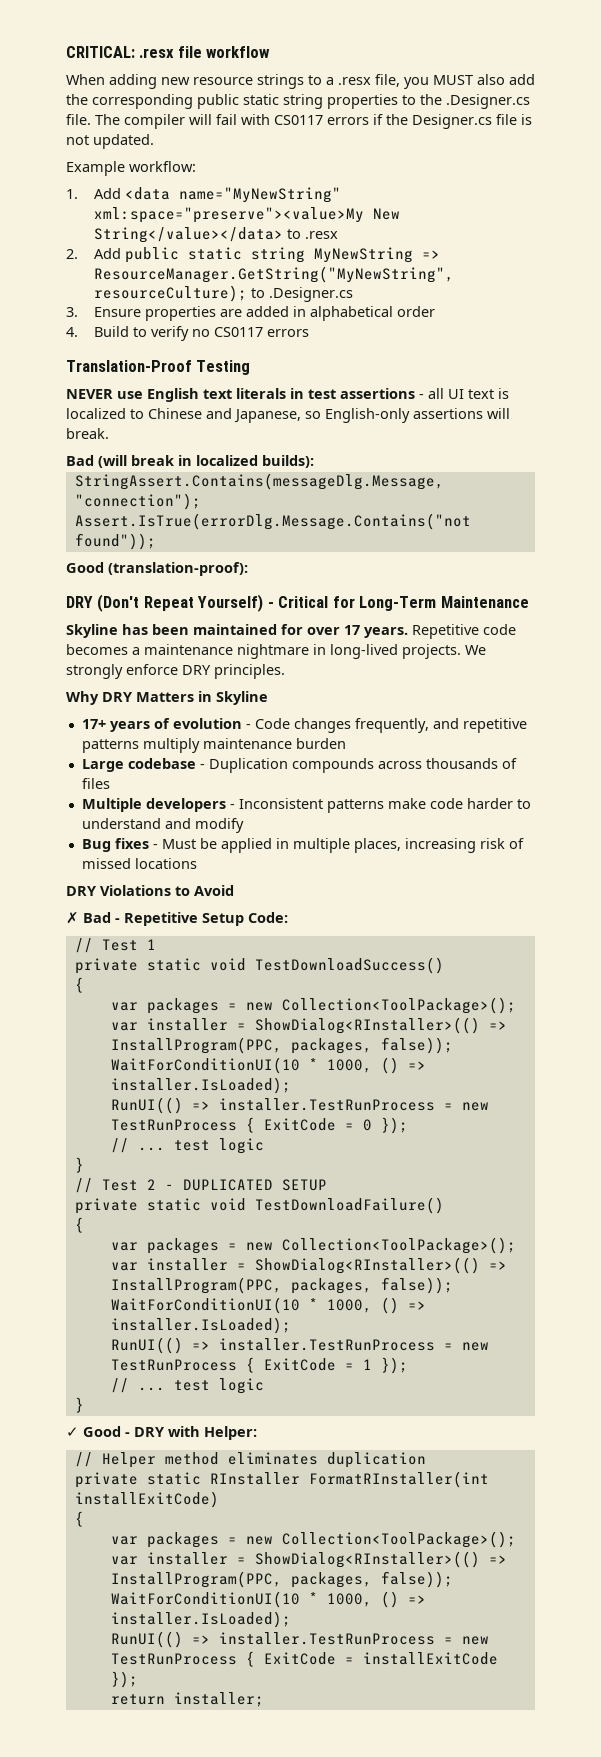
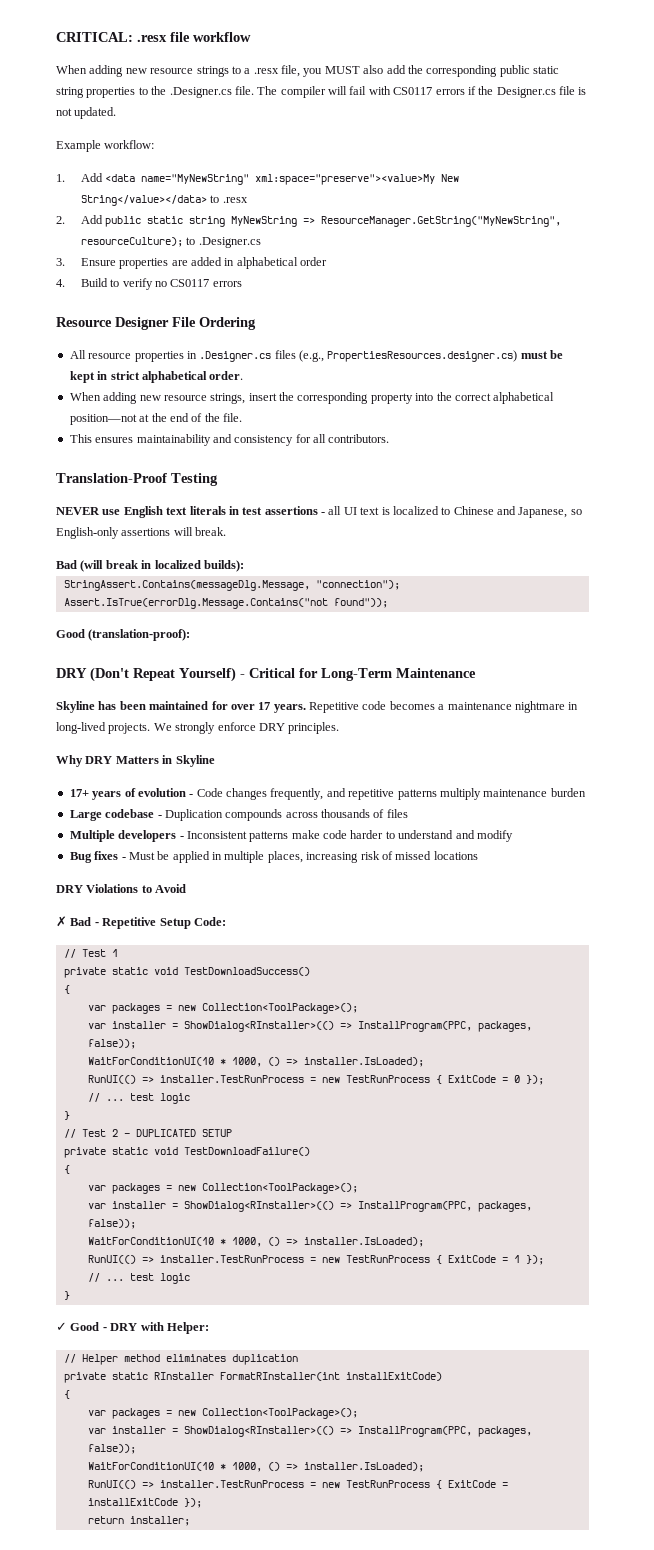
+ Resource Designer File Ordering
+ All resource properties in .Designer.cs files (e.g., PropertiesResources.designer.cs) must be kept in strict alphabetical order.
+ When adding new resource strings, insert the corresponding property into the correct alphabetical position—not at the end of the file.
+ This ensures maintainability and consistency for all contributors.

